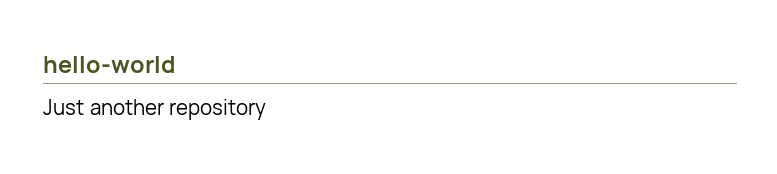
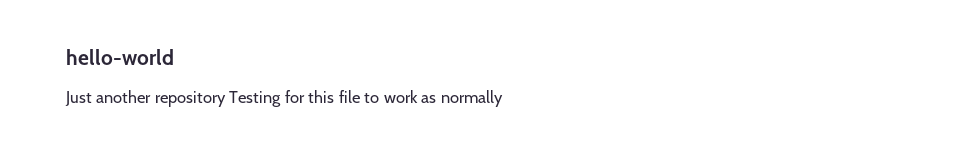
- Just another repository
+ Just another repository Testing for this file to work as normally

